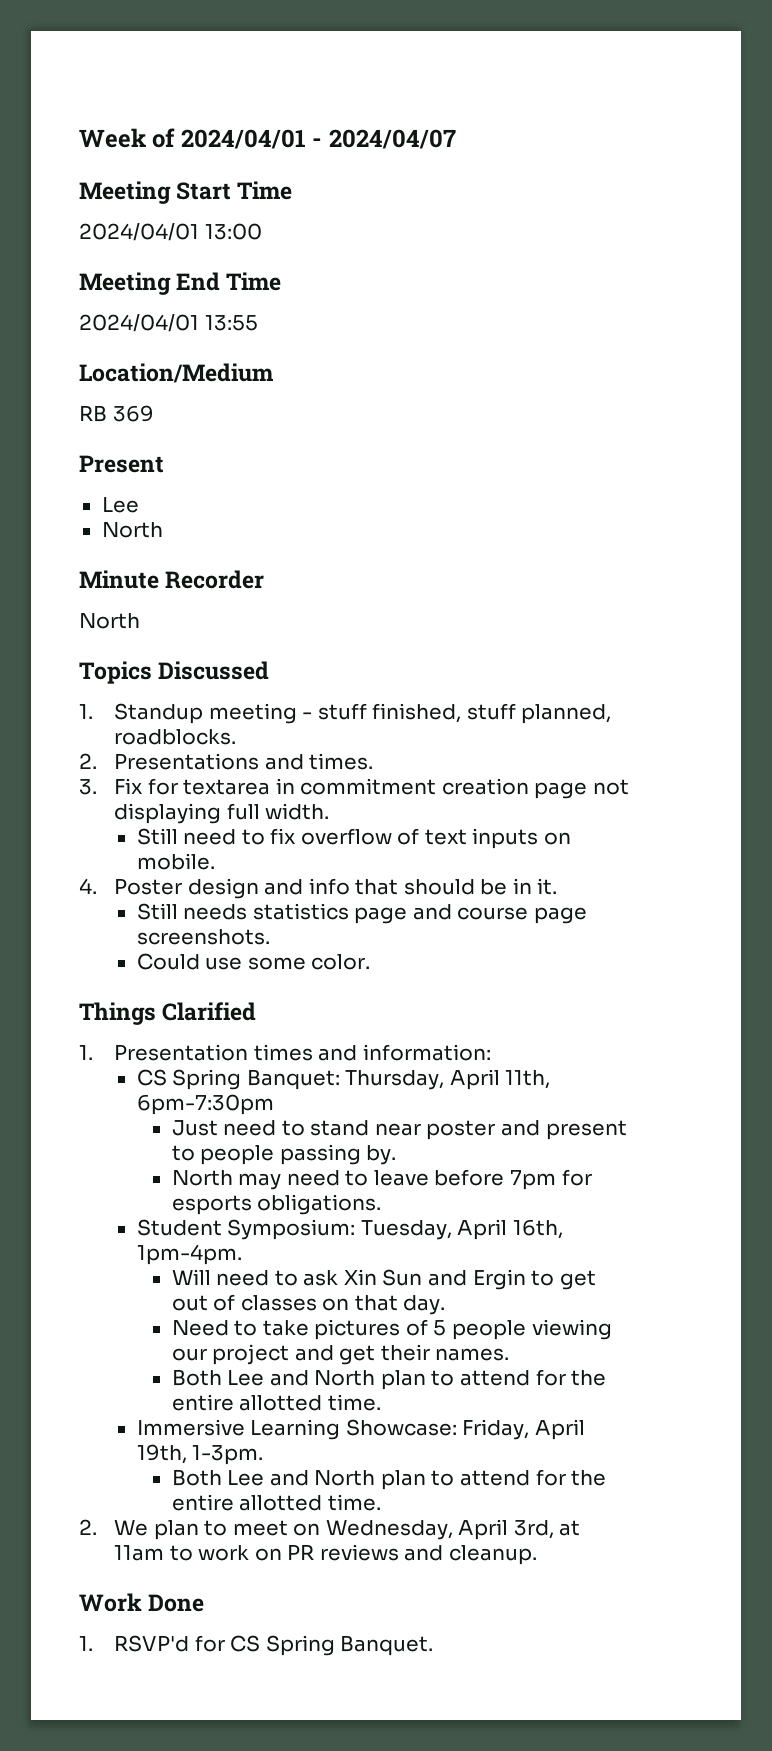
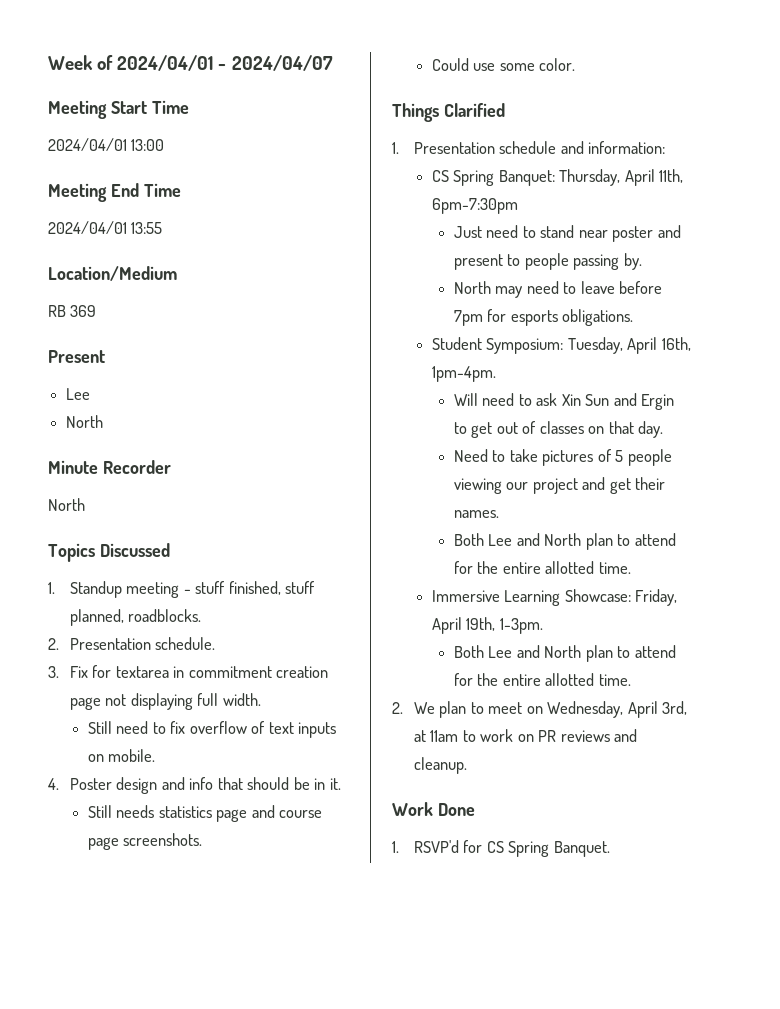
- 2. Presentations and times.
+ 2. Presentation schedule.
- 1. Presentation times and information:
+ 1. Presentation schedule and information:

